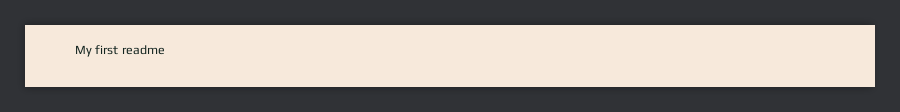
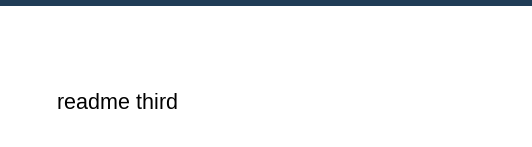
- My first readme
+ readme third

